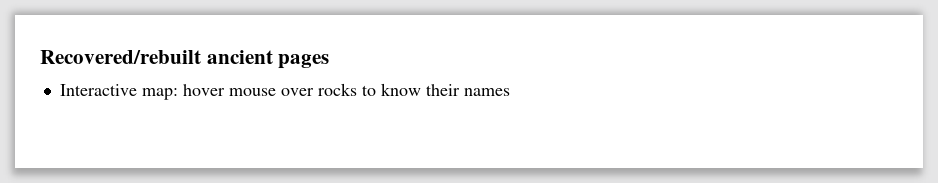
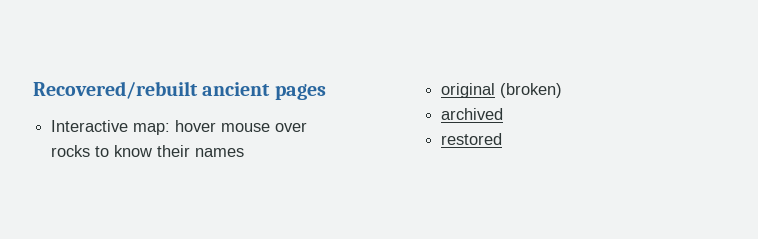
+ original (broken)
+ archived
+ restored

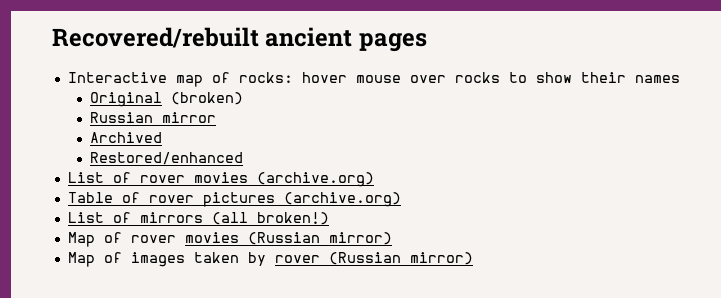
- Interactive map: hover mouse over rocks to know their names
+ Interactive map of rocks: hover mouse over rocks to show their names
- original (broken)
+ Original (broken)
- archived
- restored
+ Russian mirror
+ Archived
+ Restored/enhanced
+ List of rover movies (archive.org)
+ Table of rover pictures (archive.org)
+ List of mirrors (all broken!)
+ Map of rover movies (Russian mirror)
+ Map of images taken by rover (Russian mirror)

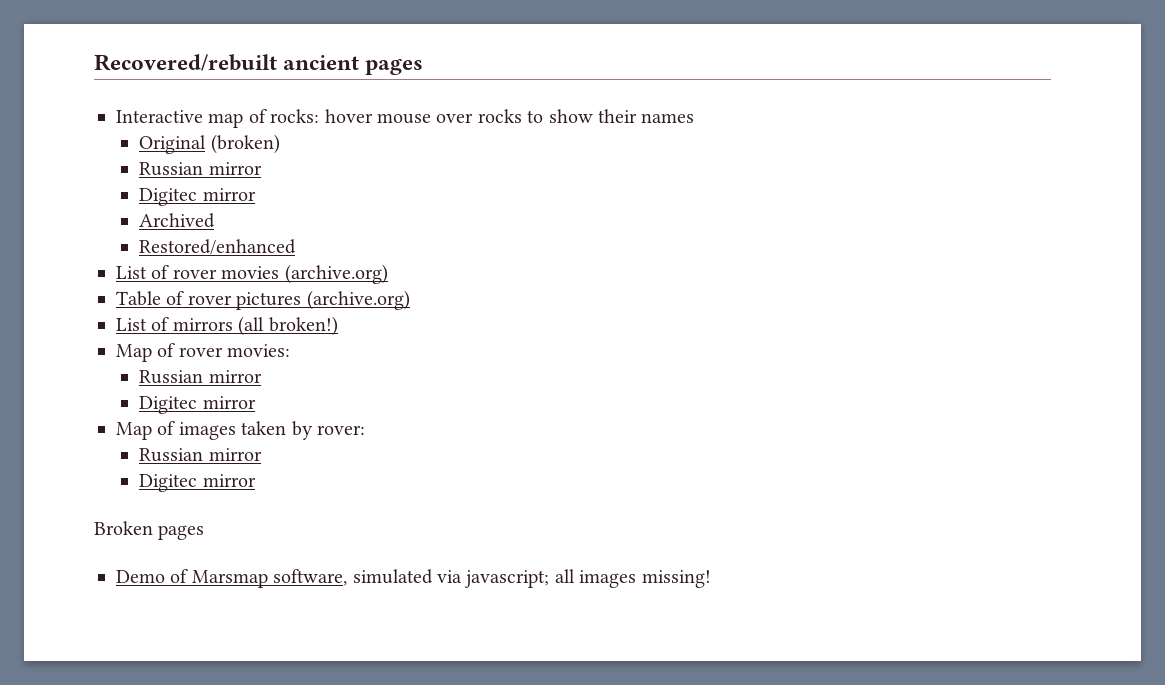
  Original (broken)
  Russian mirror
+ Digitec mirror
- Map of rover movies (Russian mirror)
+ Map of rover movies:
+ Russian mirror
+ Digitec mirror
- Map of images taken by rover (Russian mirror)
+ Map of images taken by rover:
+ Russian mirror
+ Digitec mirror
+ Broken pages
+ Demo of Marsmap software, simulated via javascript; all images missing!

